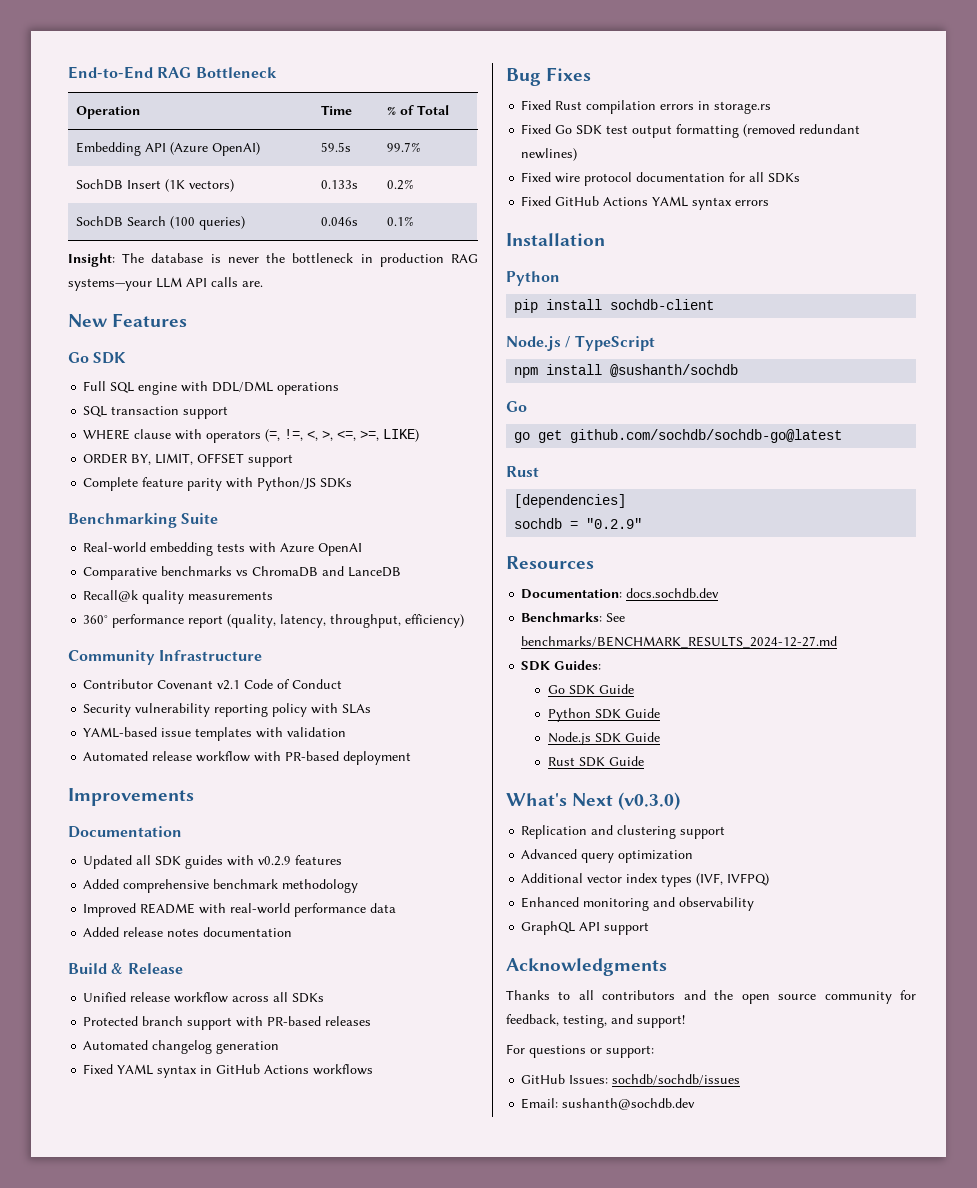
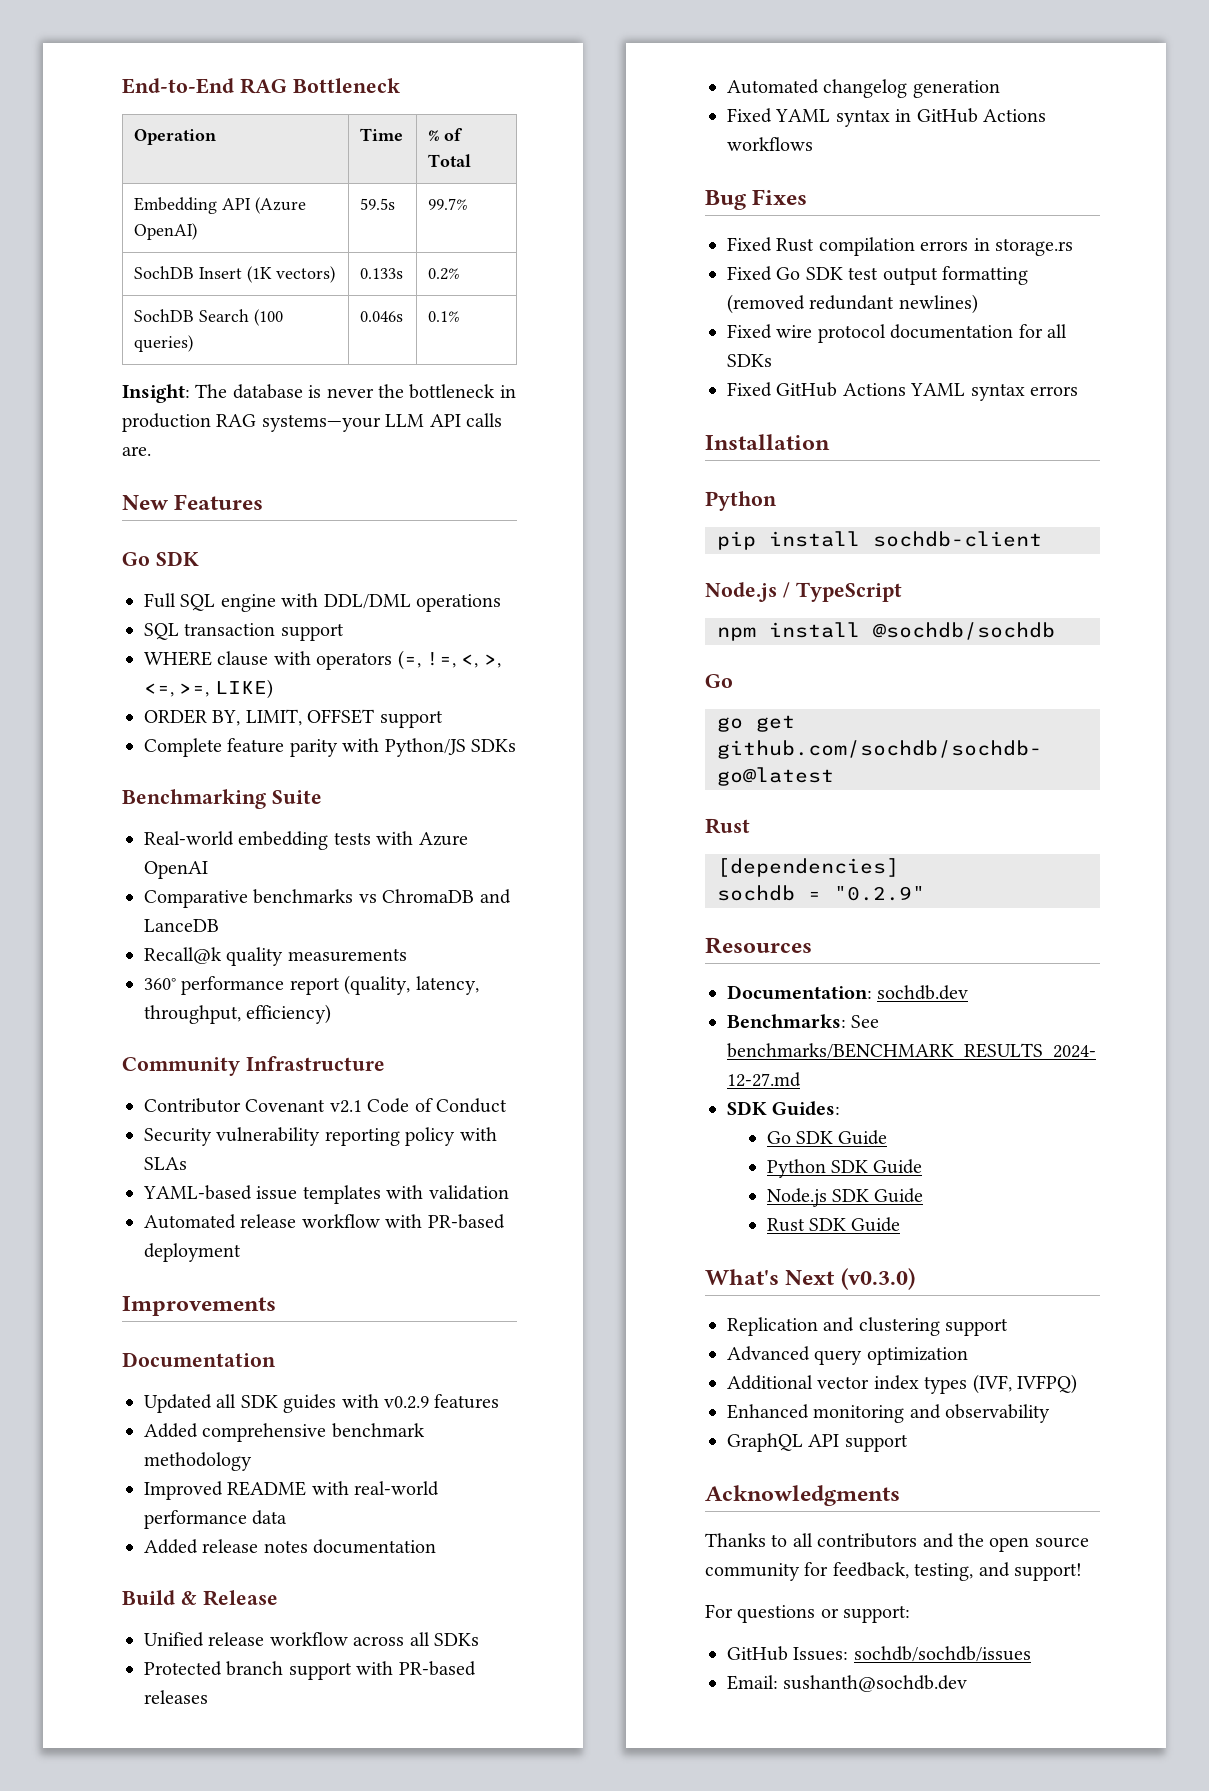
- npm install @sushanth/sochdb
+ npm install @sochdb/sochdb
- Documentation: docs.sochdb.dev
+ Documentation: sochdb.dev

